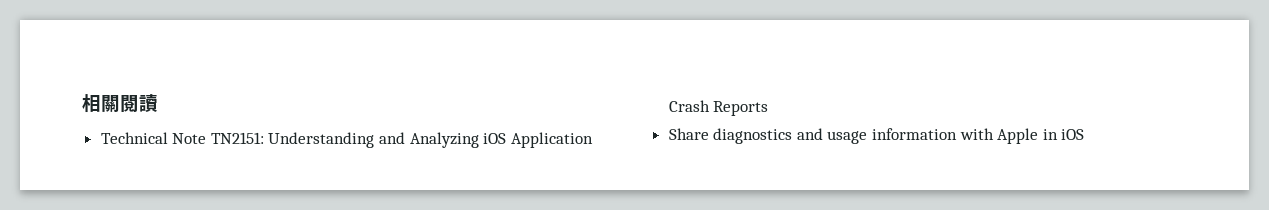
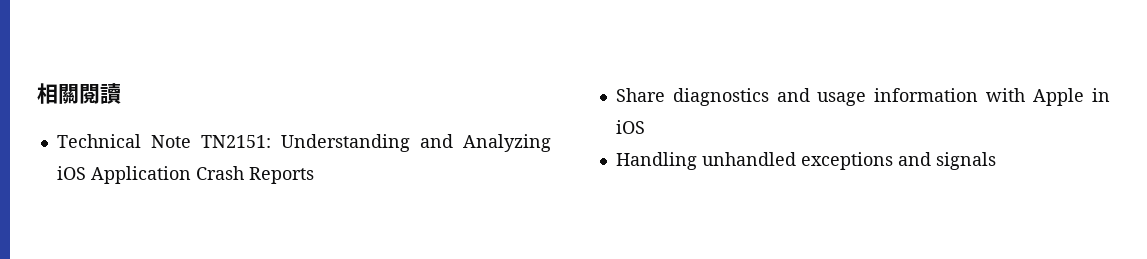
+ Handling unhandled exceptions and signals

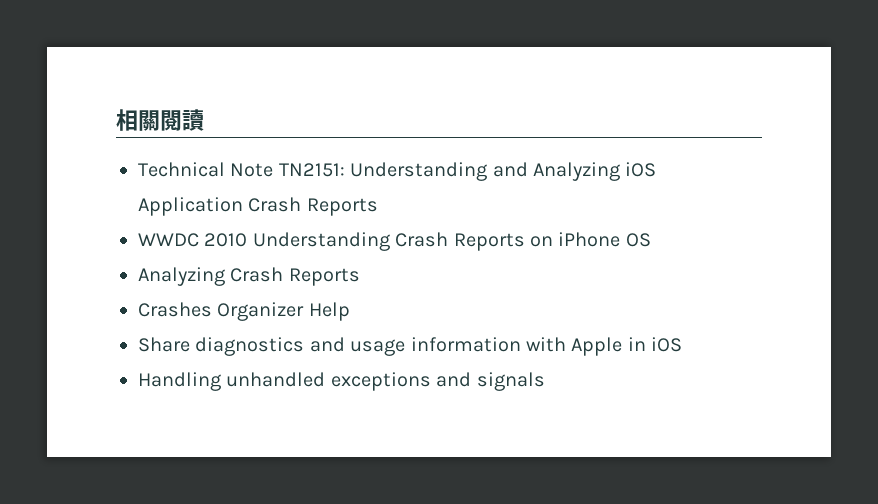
+ WWDC 2010 Understanding Crash Reports on iPhone OS
+ Analyzing Crash Reports
+ Crashes Organizer Help

